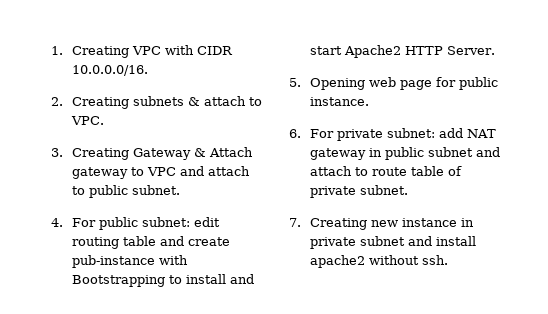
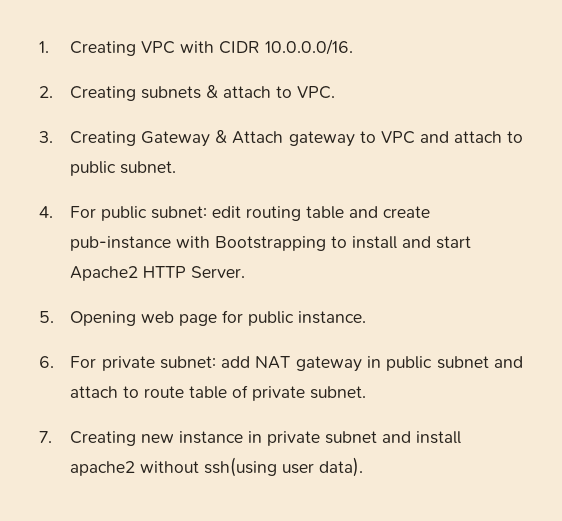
- 7. Creating new instance in private subnet and install apache2 without ssh.
+ 7. Creating new instance in private subnet and install apache2 without ssh(using user data).

